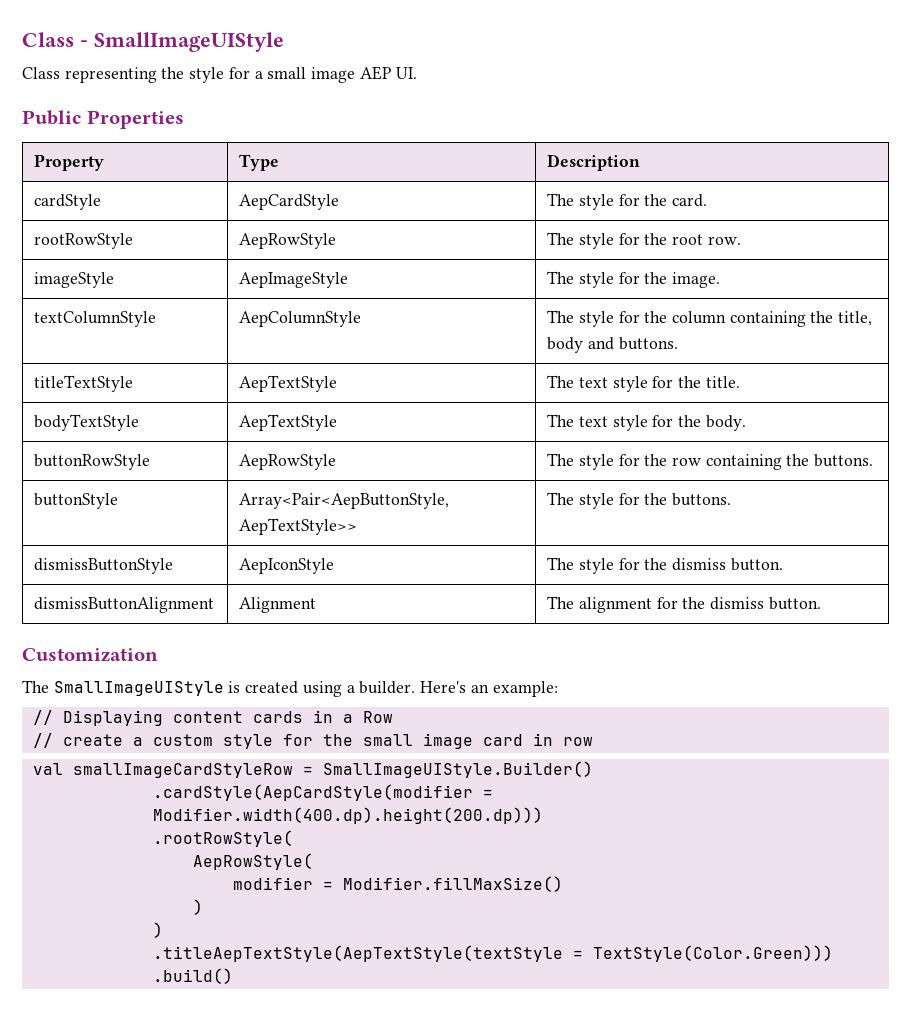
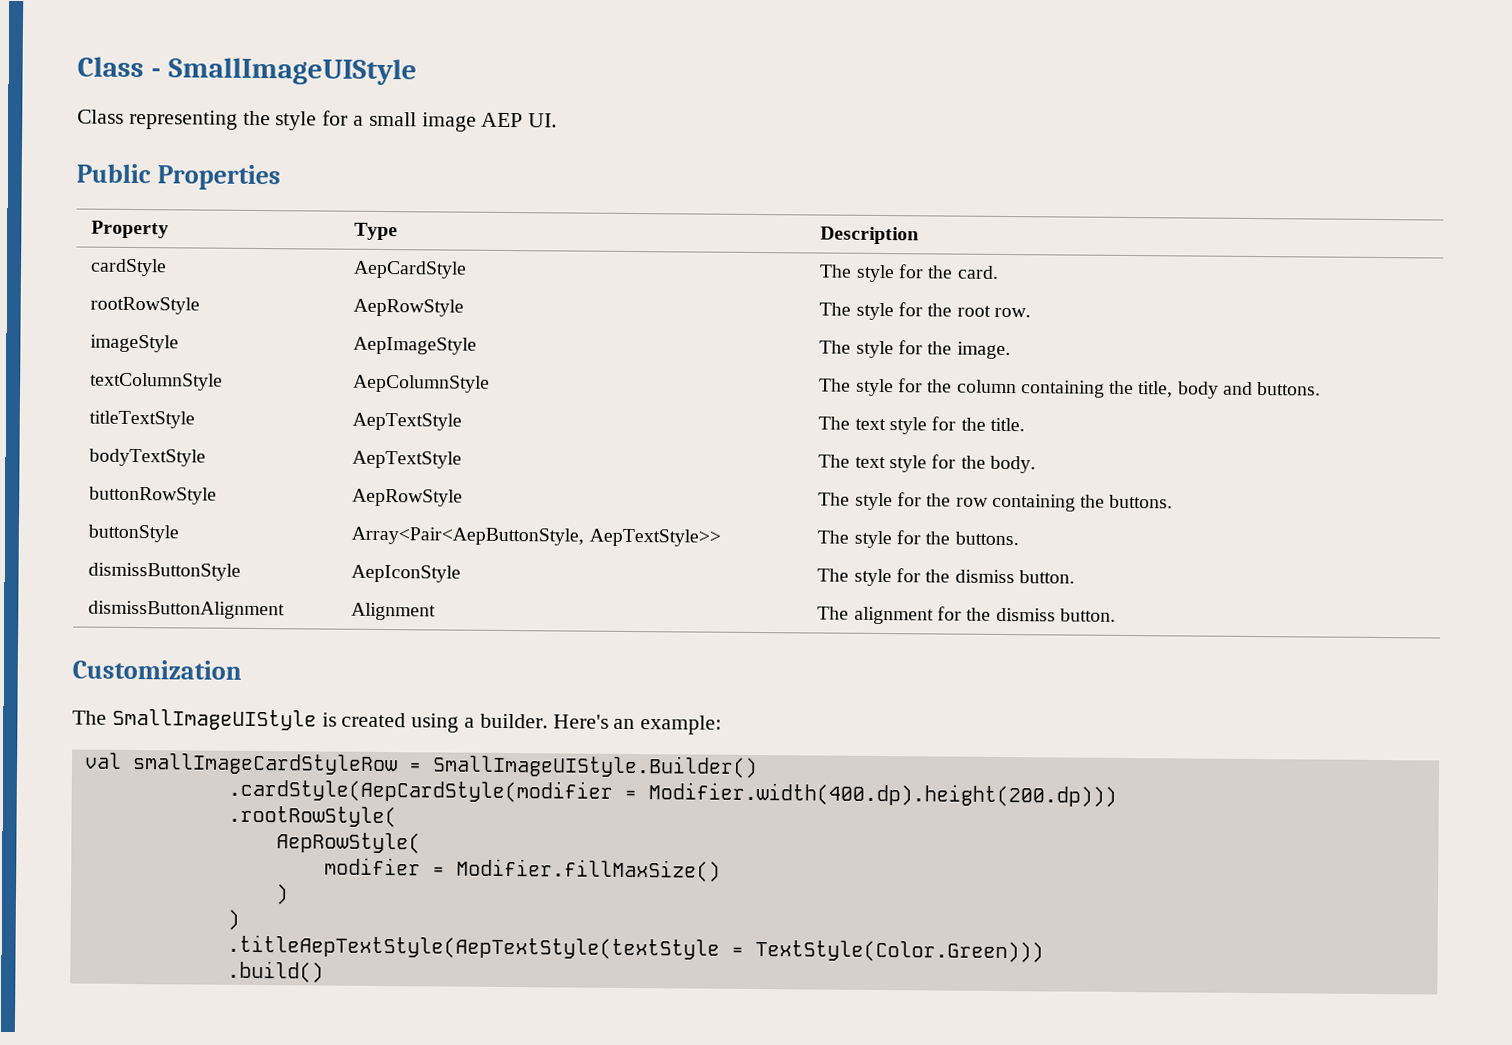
- // Displaying content cards in a Row
- // create a custom style for the small image card in row

